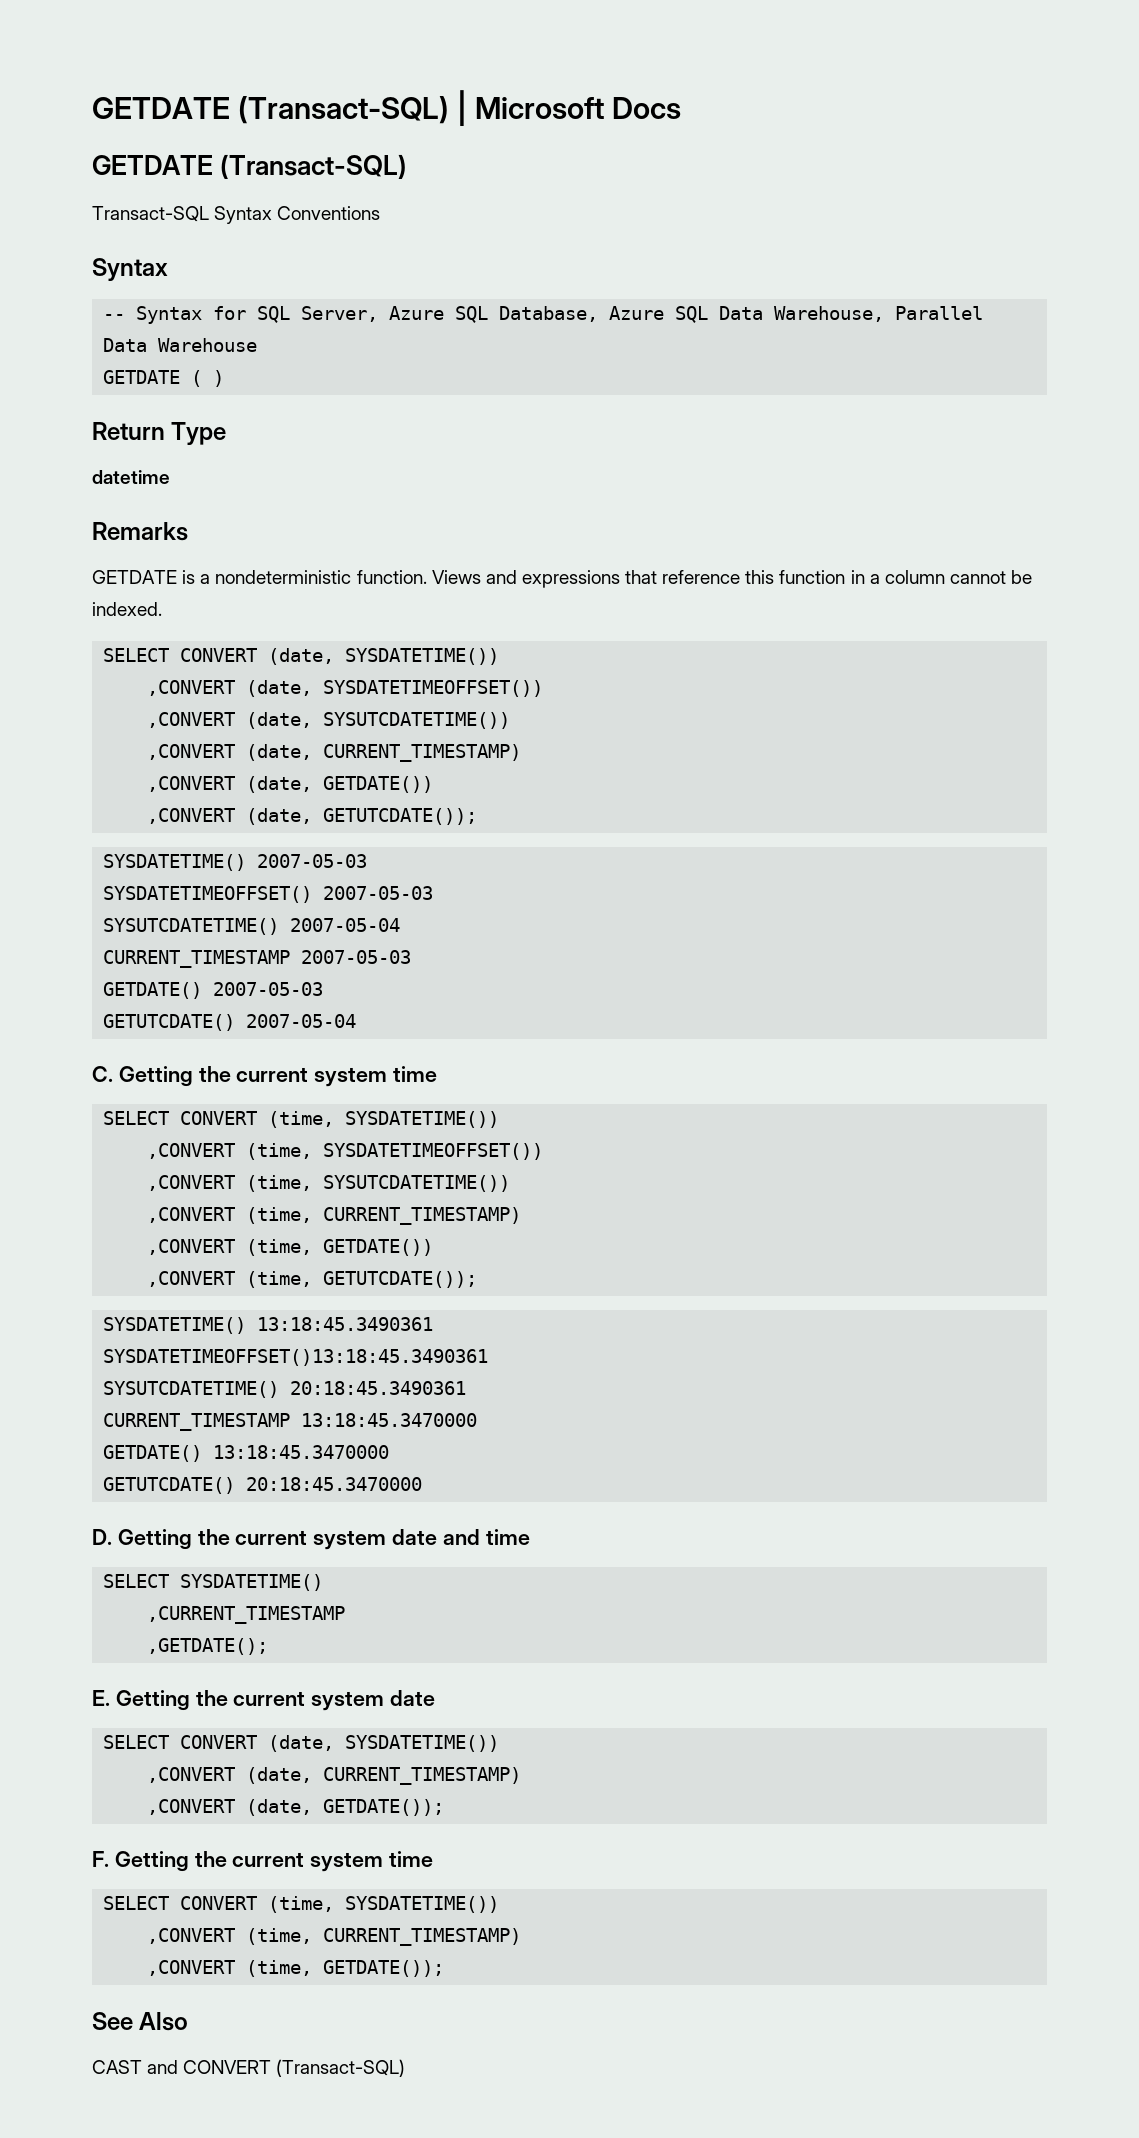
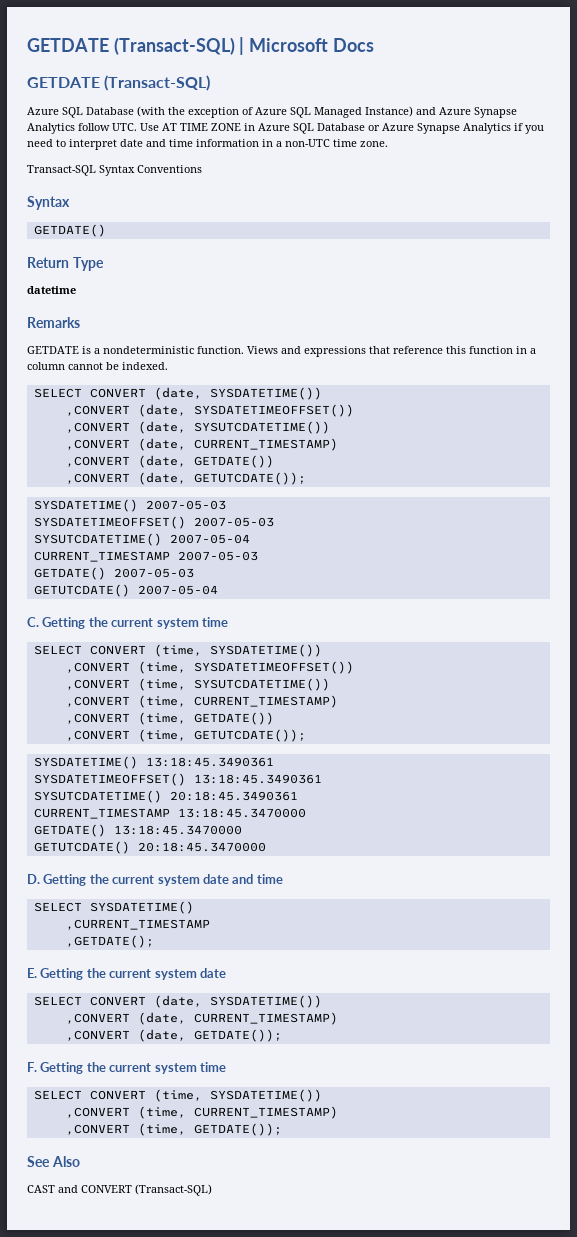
+ Azure SQL Database (with the exception of Azure SQL Managed Instance) and Azure Synapse Analytics follow UTC. Use AT TIME ZONE in Azure SQL Database or Azure Synapse Analytics if you need to interpret date and time information in a non-UTC time zone.
  Transact-SQL Syntax Conventions
  Syntax
- -- Syntax for SQL Server, Azure SQL Database, Azure SQL Data Warehouse, Parallel Data Warehouse
- GETDATE ( )
+ GETDATE()
- SYSDATETIMEOFFSET()13:18:45.3490361
+ SYSDATETIMEOFFSET() 13:18:45.3490361

